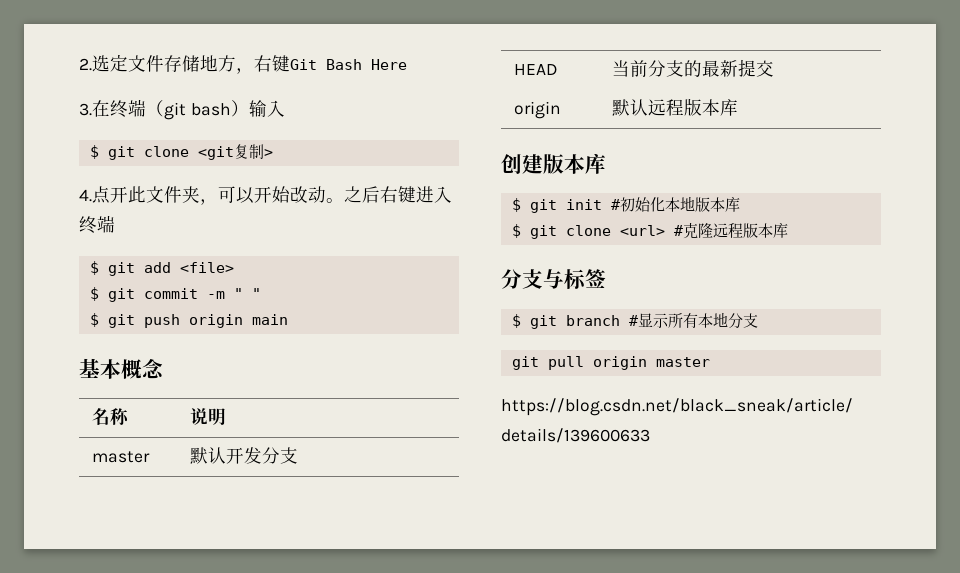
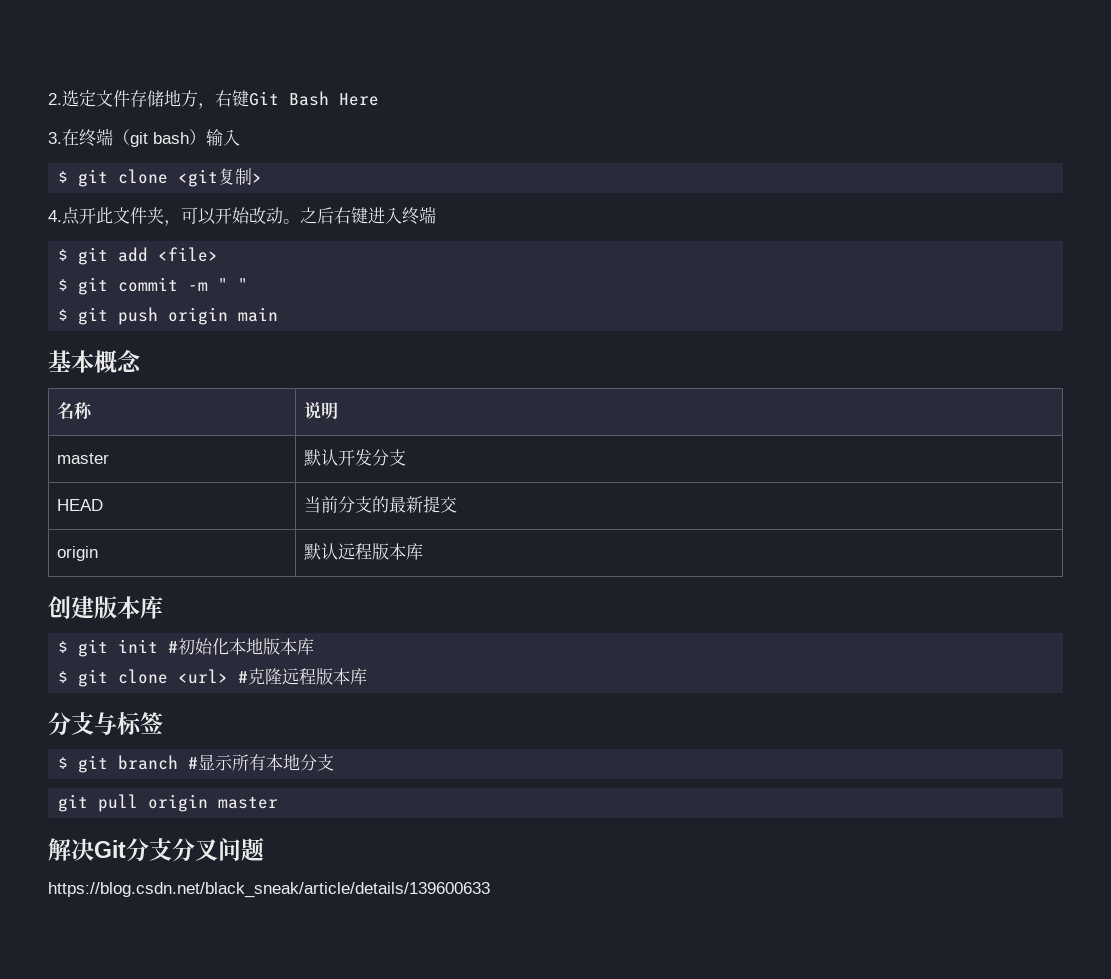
+ 解决Git分支分叉问题

